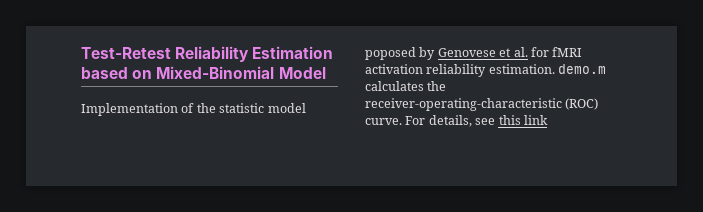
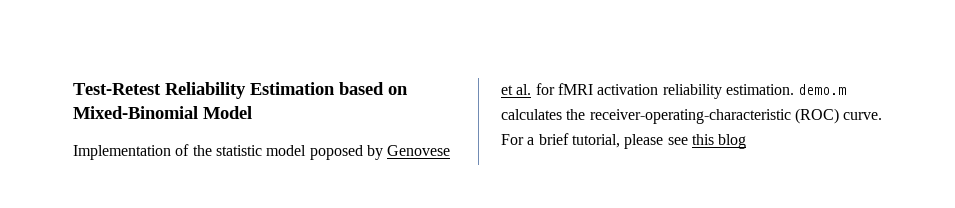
- For details, see this link
+ For a brief tutorial, please see this blog

